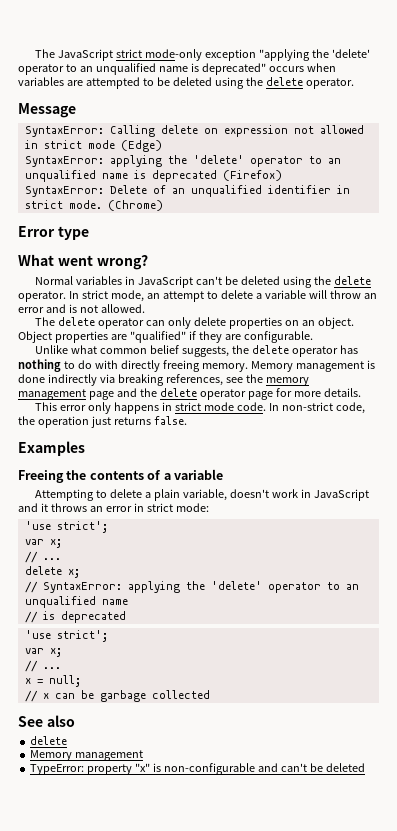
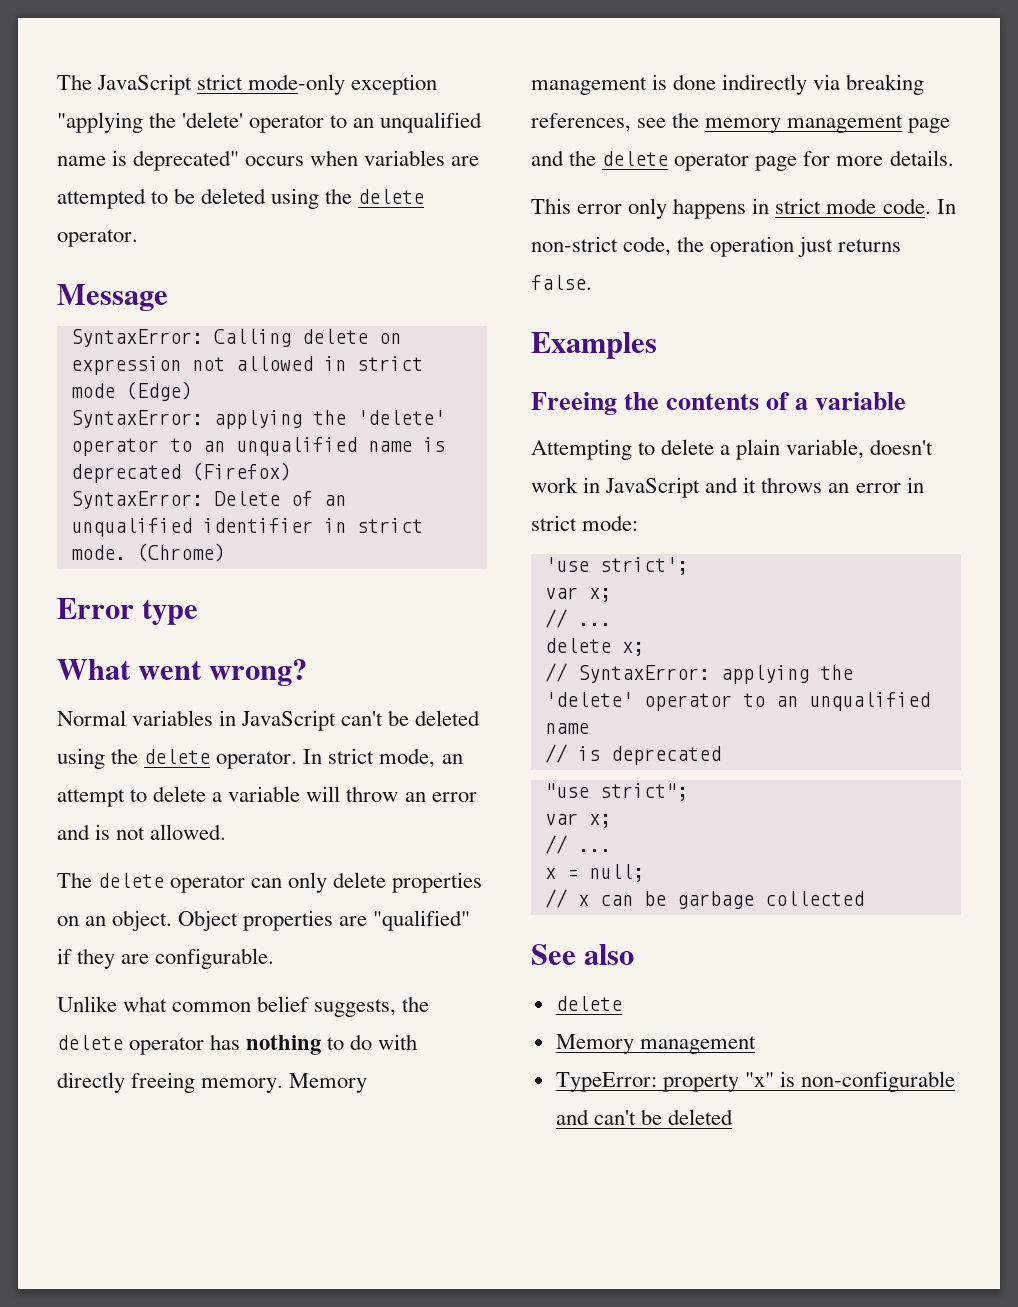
  // is deprecated
- 'use strict';
+ "use strict";

